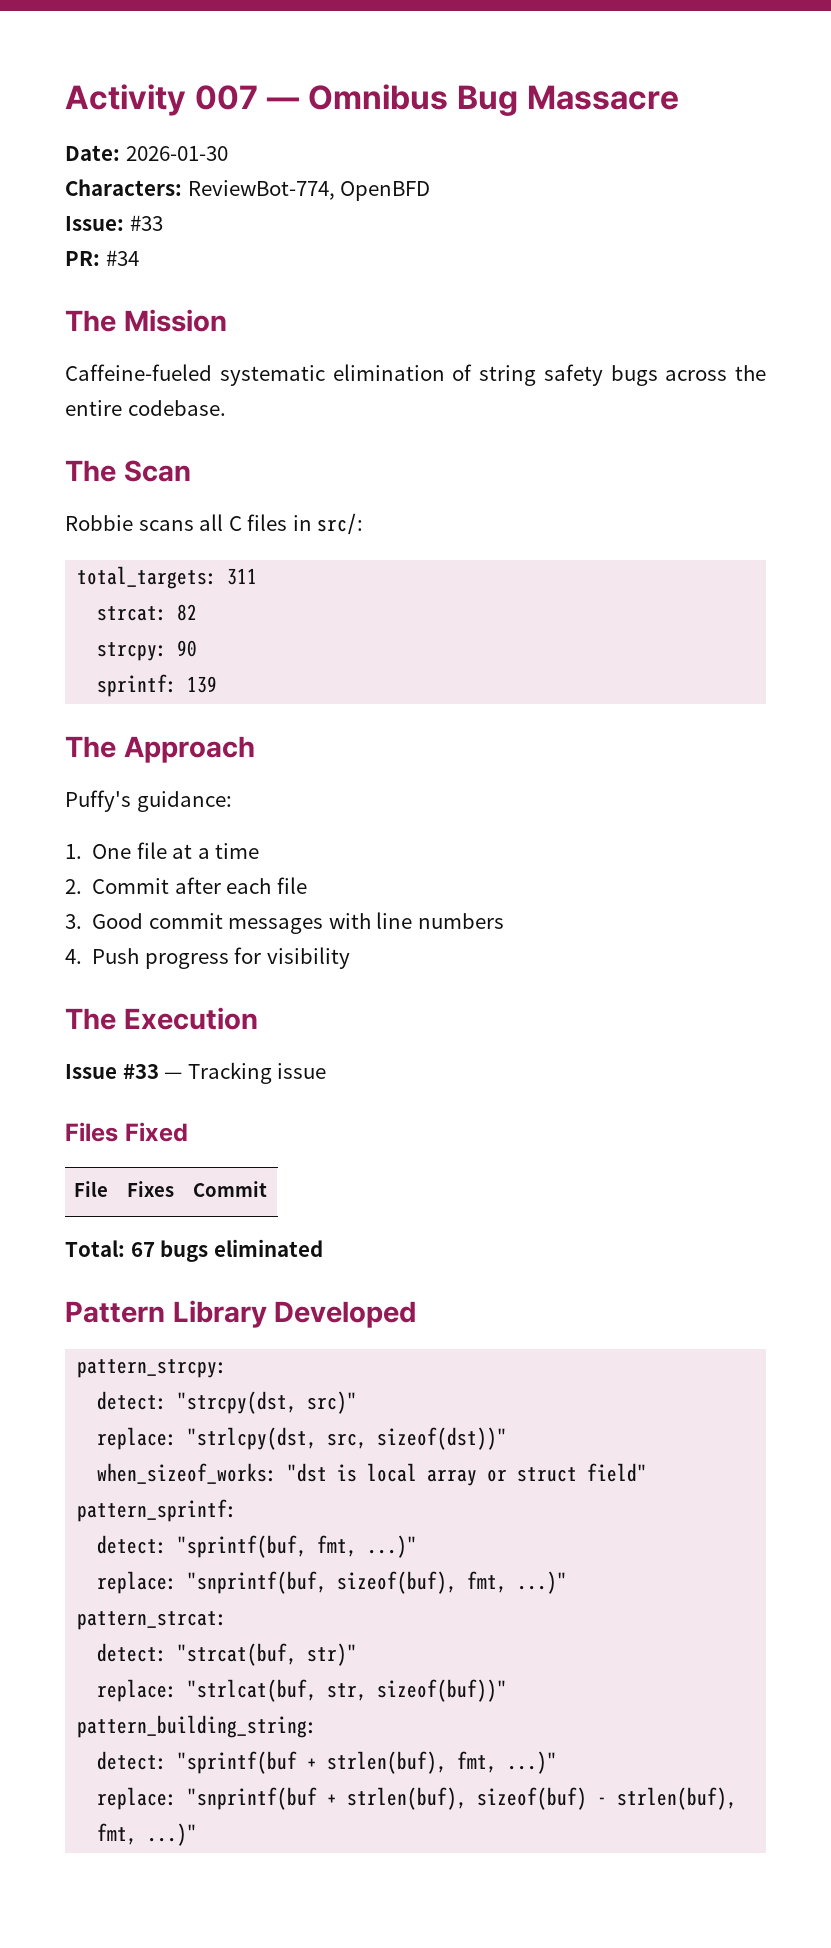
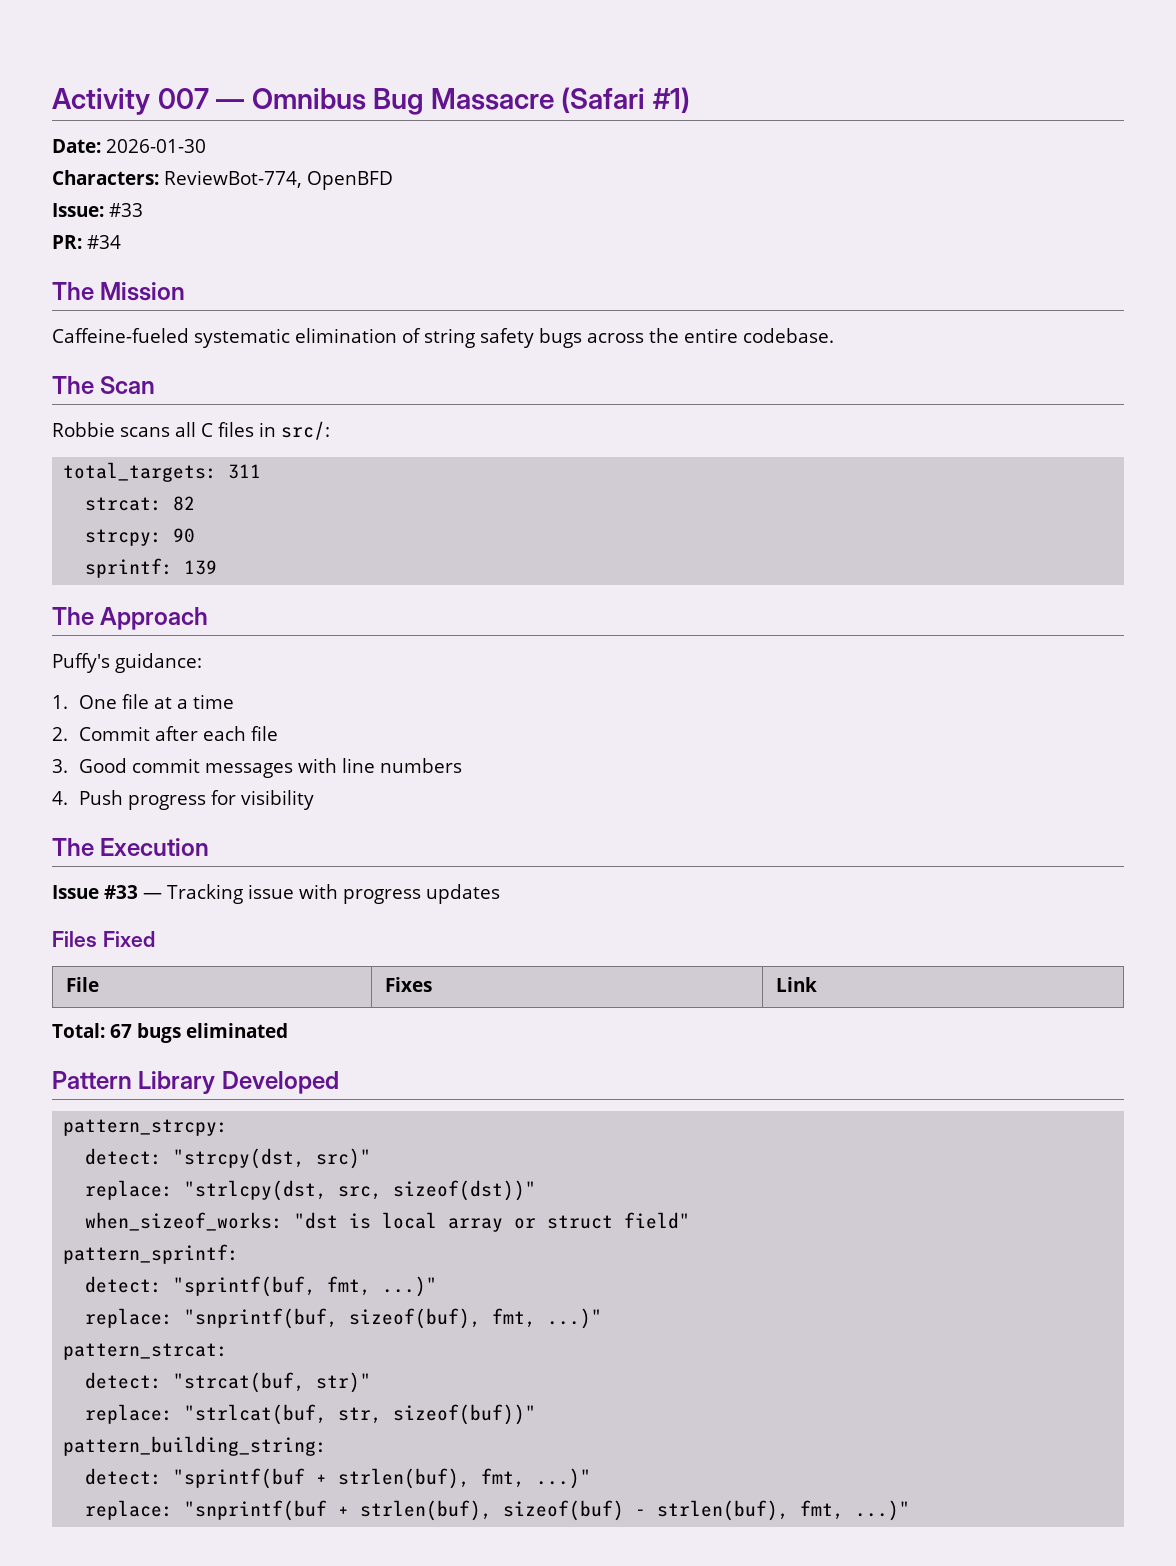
- Activity 007 — Omnibus Bug Massacre
+ Activity 007 — Omnibus Bug Massacre (Safari #1)
- Issue #33 — Tracking issue
+ Issue #33 — Tracking issue with progress updates
- File | Fixes | Commit
+ File | Fixes | Link

